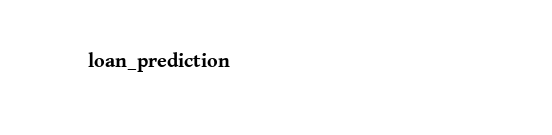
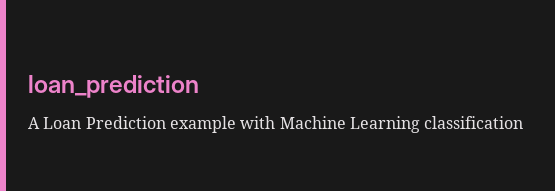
+ A Loan Prediction example with Machine Learning classification

